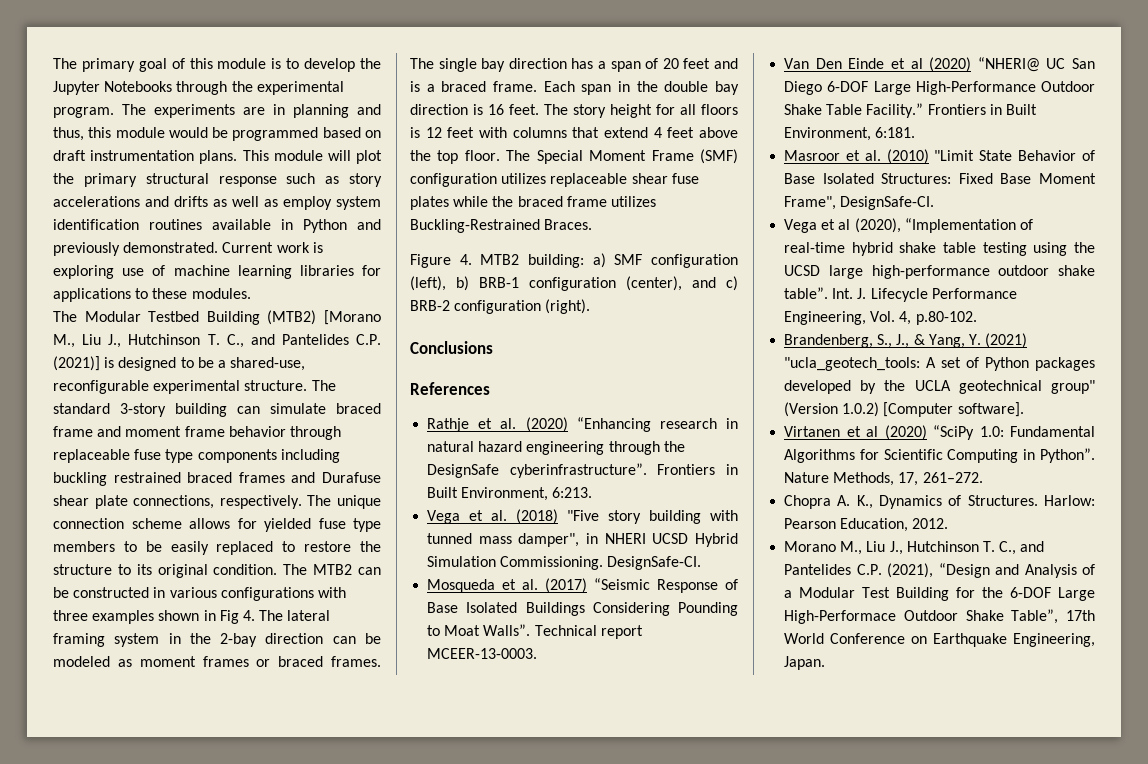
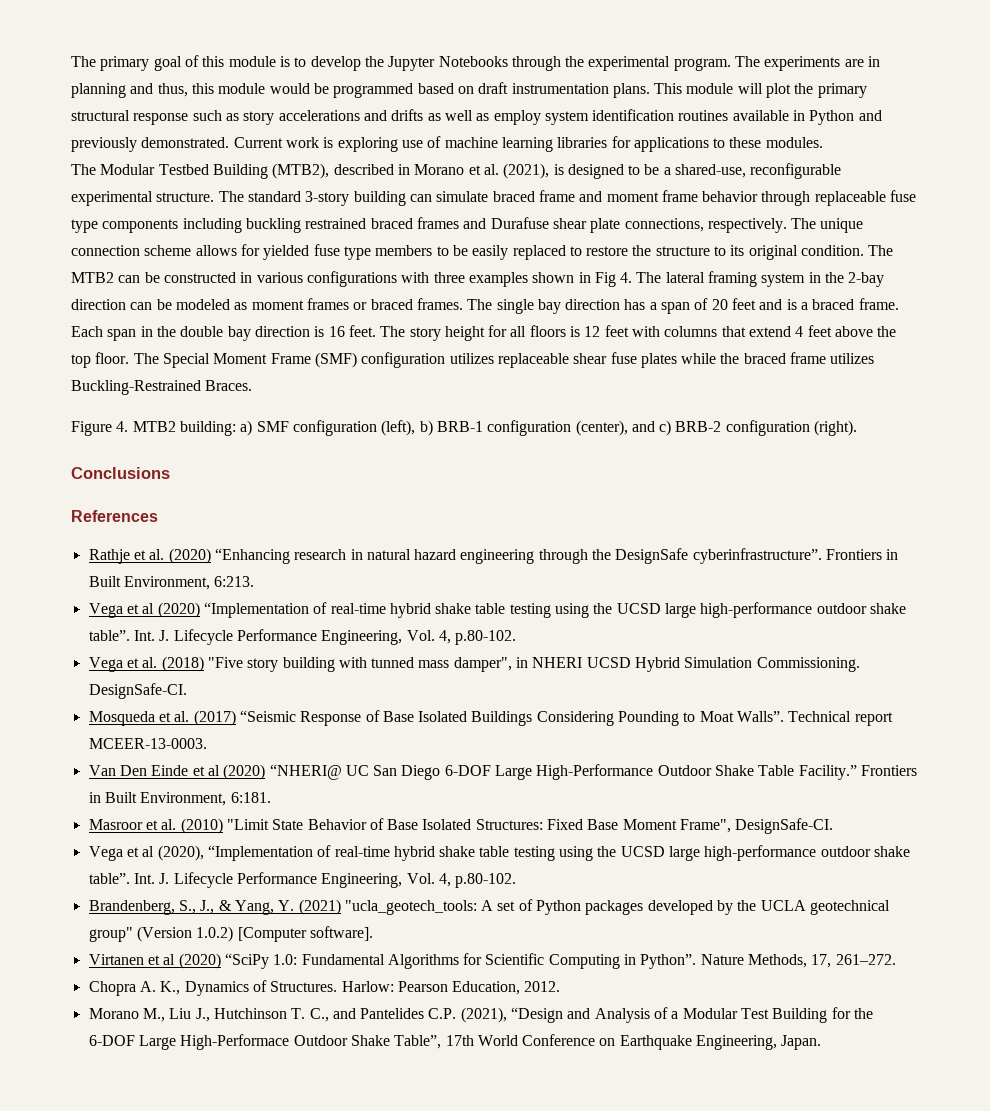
- The Modular Testbed Building (MTB2) [Morano M., Liu J., Hutchinson T. C., and Pantelides C.P. (2021)] is designed to be a shared-use, reconfigurable experimental structure.
+ The Modular Testbed Building (MTB2), described in Morano et al. (2021), is designed to be a shared-use, reconfigurable experimental structure.
+ Vega et al (2020) “Implementation of real-time hybrid shake table testing using the UCSD large high-performance outdoor shake table”. Int. J. Lifecycle Performance Engineering, Vol. 4, p.80-102.

